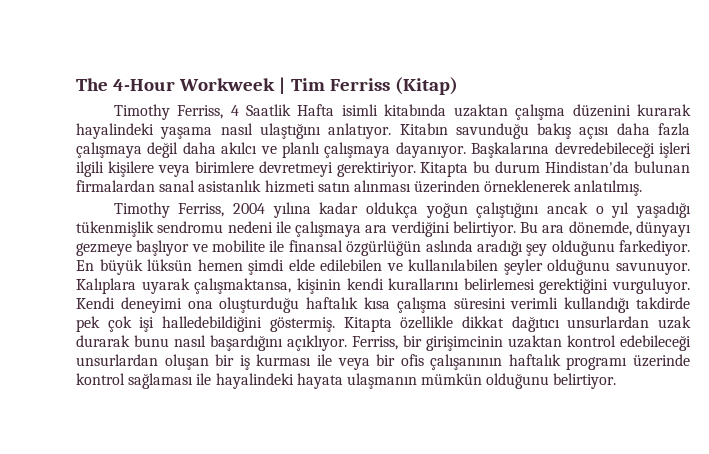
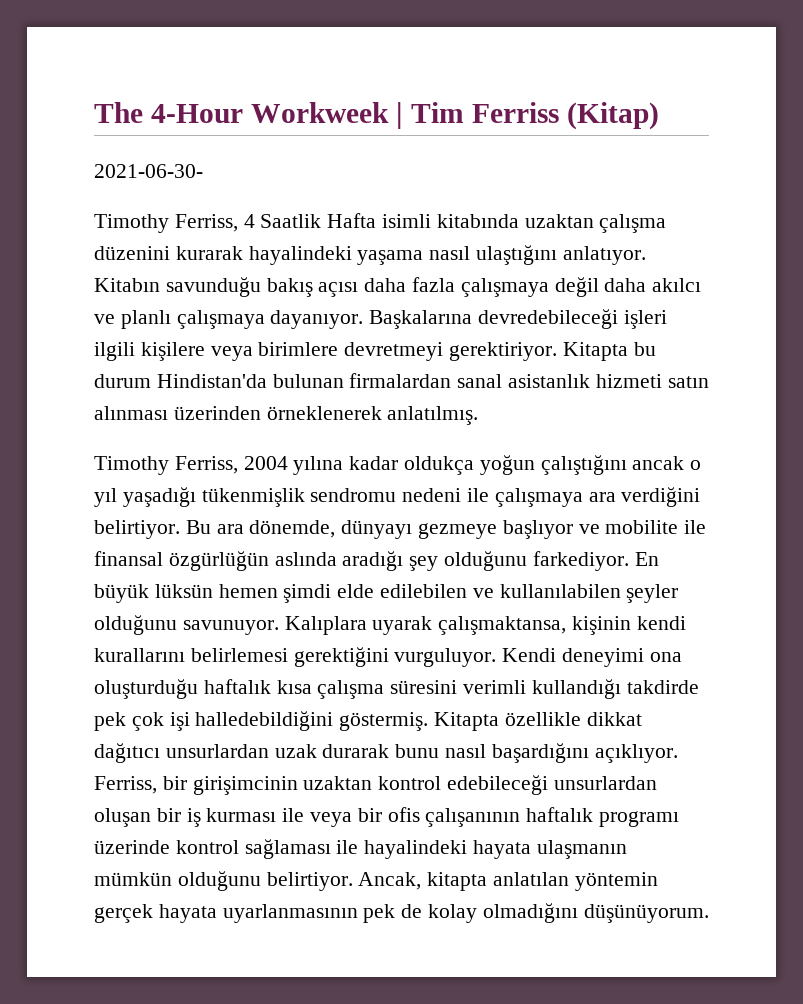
+ 2021-06-30-
+ Ancak, kitapta anlatılan yöntemin gerçek hayata uyarlanmasının pek de kolay olmadığını düşünüyorum.

